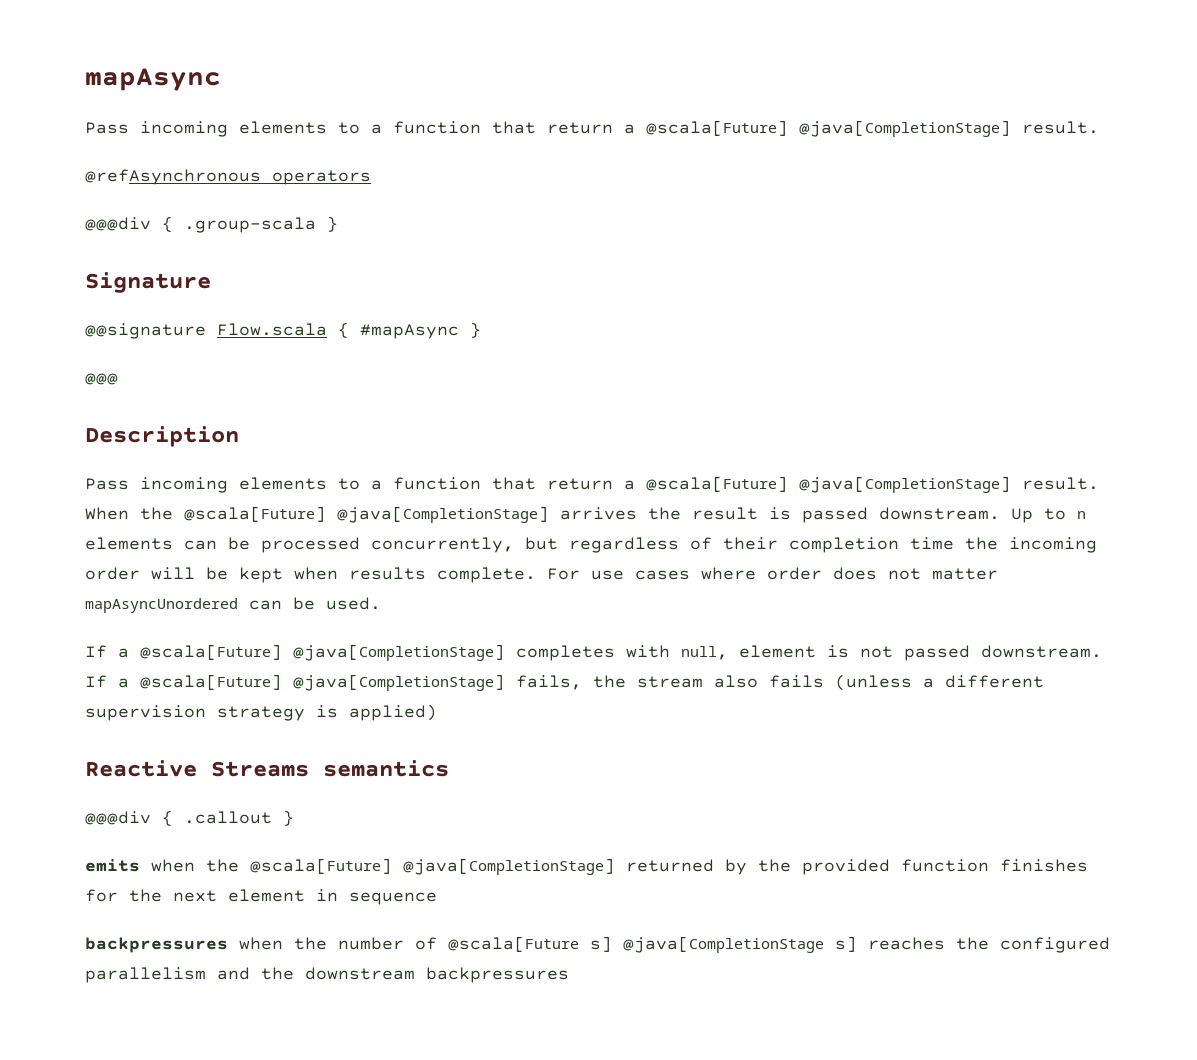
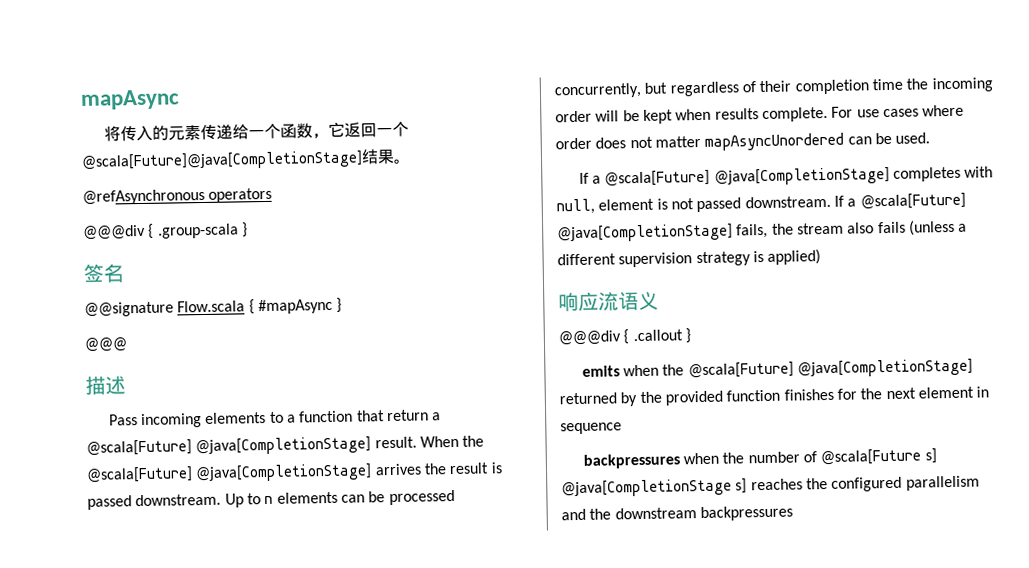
  mapAsync
- Pass incoming elements to a function that return a @scala[Future] @java[CompletionStage] result.
+ 将传入的元素传递给一个函数，它返回一个@scala[Future]@java[CompletionStage]结果。
- Signature
+ 签名
- Description
+ 描述
- Reactive Streams semantics
+ 响应流语义

